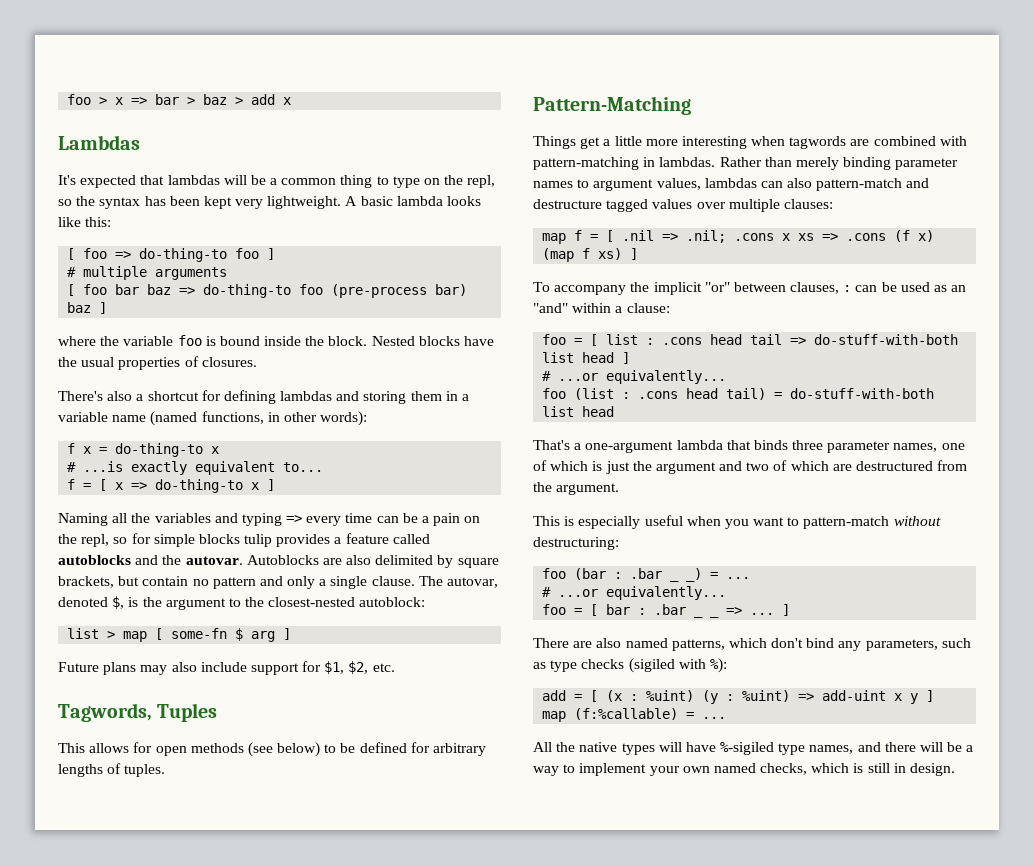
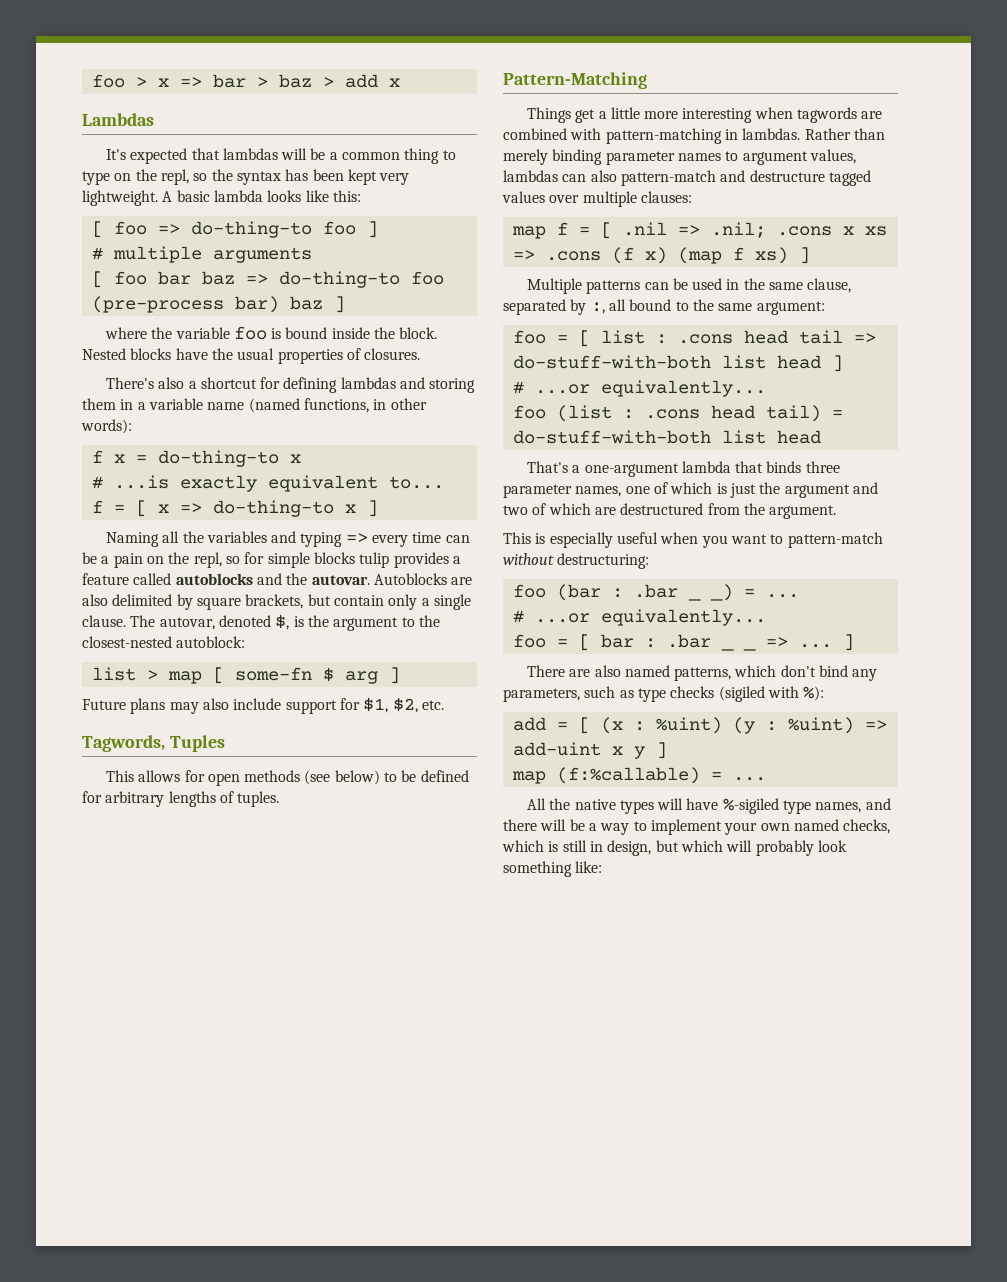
- Autoblocks are also delimited by square brackets, but contain no pattern and only a single clause.
+ Autoblocks are also delimited by square brackets, but contain only a single clause.
- To accompany the implicit "or" between clauses, : can be used as an "and" within a clause:
+ Multiple patterns can be used in the same clause, separated by :, all bound to the same argument:
- All the native types will have %-sigiled type names, and there will be a way to implement your own named checks, which is still in design.
+ All the native types will have %-sigiled type names, and there will be a way to implement your own named checks, which is still in design, but which will probably look something like:

